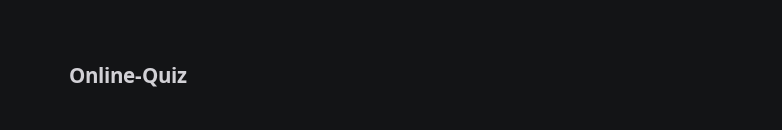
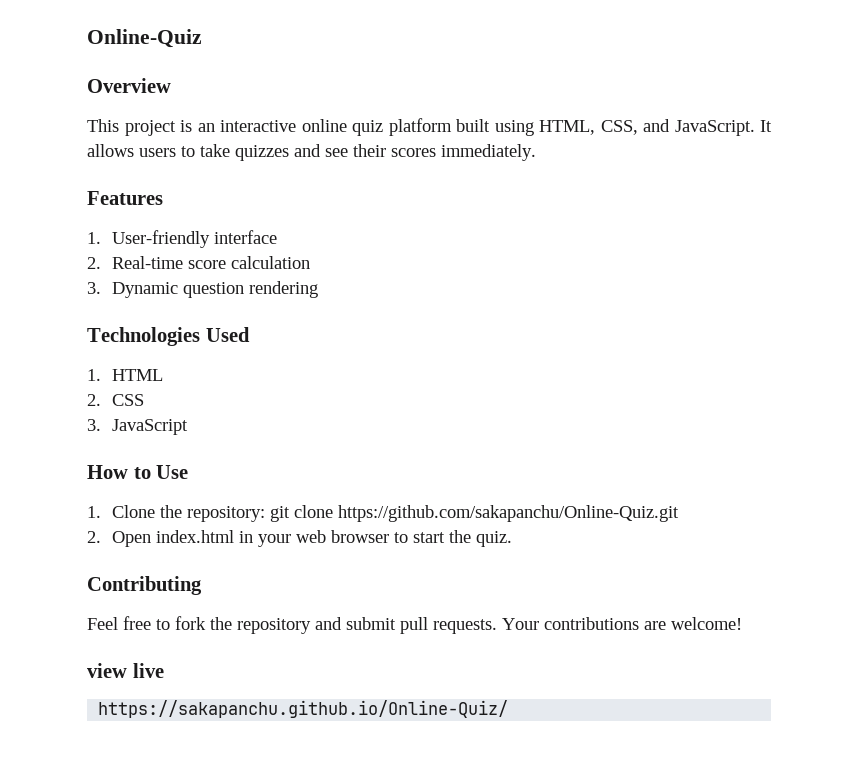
+ Overview
+ This project is an interactive online quiz platform built using HTML, CSS, and JavaScript. It allows users to take quizzes and see their scores immediately.
+ Features
+ 1. User-friendly interface
+ 2. Real-time score calculation
+ 3. Dynamic question rendering
+ Technologies Used
+ 1. HTML
+ 2. CSS
+ 3. JavaScript
+ How to Use
+ 1. Clone the repository: git clone https://github.com/sakapanchu/Online-Quiz.git
+ 2. Open index.html in your web browser to start the quiz.
+ Contributing
+ Feel free to fork the repository and submit pull requests. Your contributions are welcome!
+ view live
+ https://sakapanchu.github.io/Online-Quiz/

